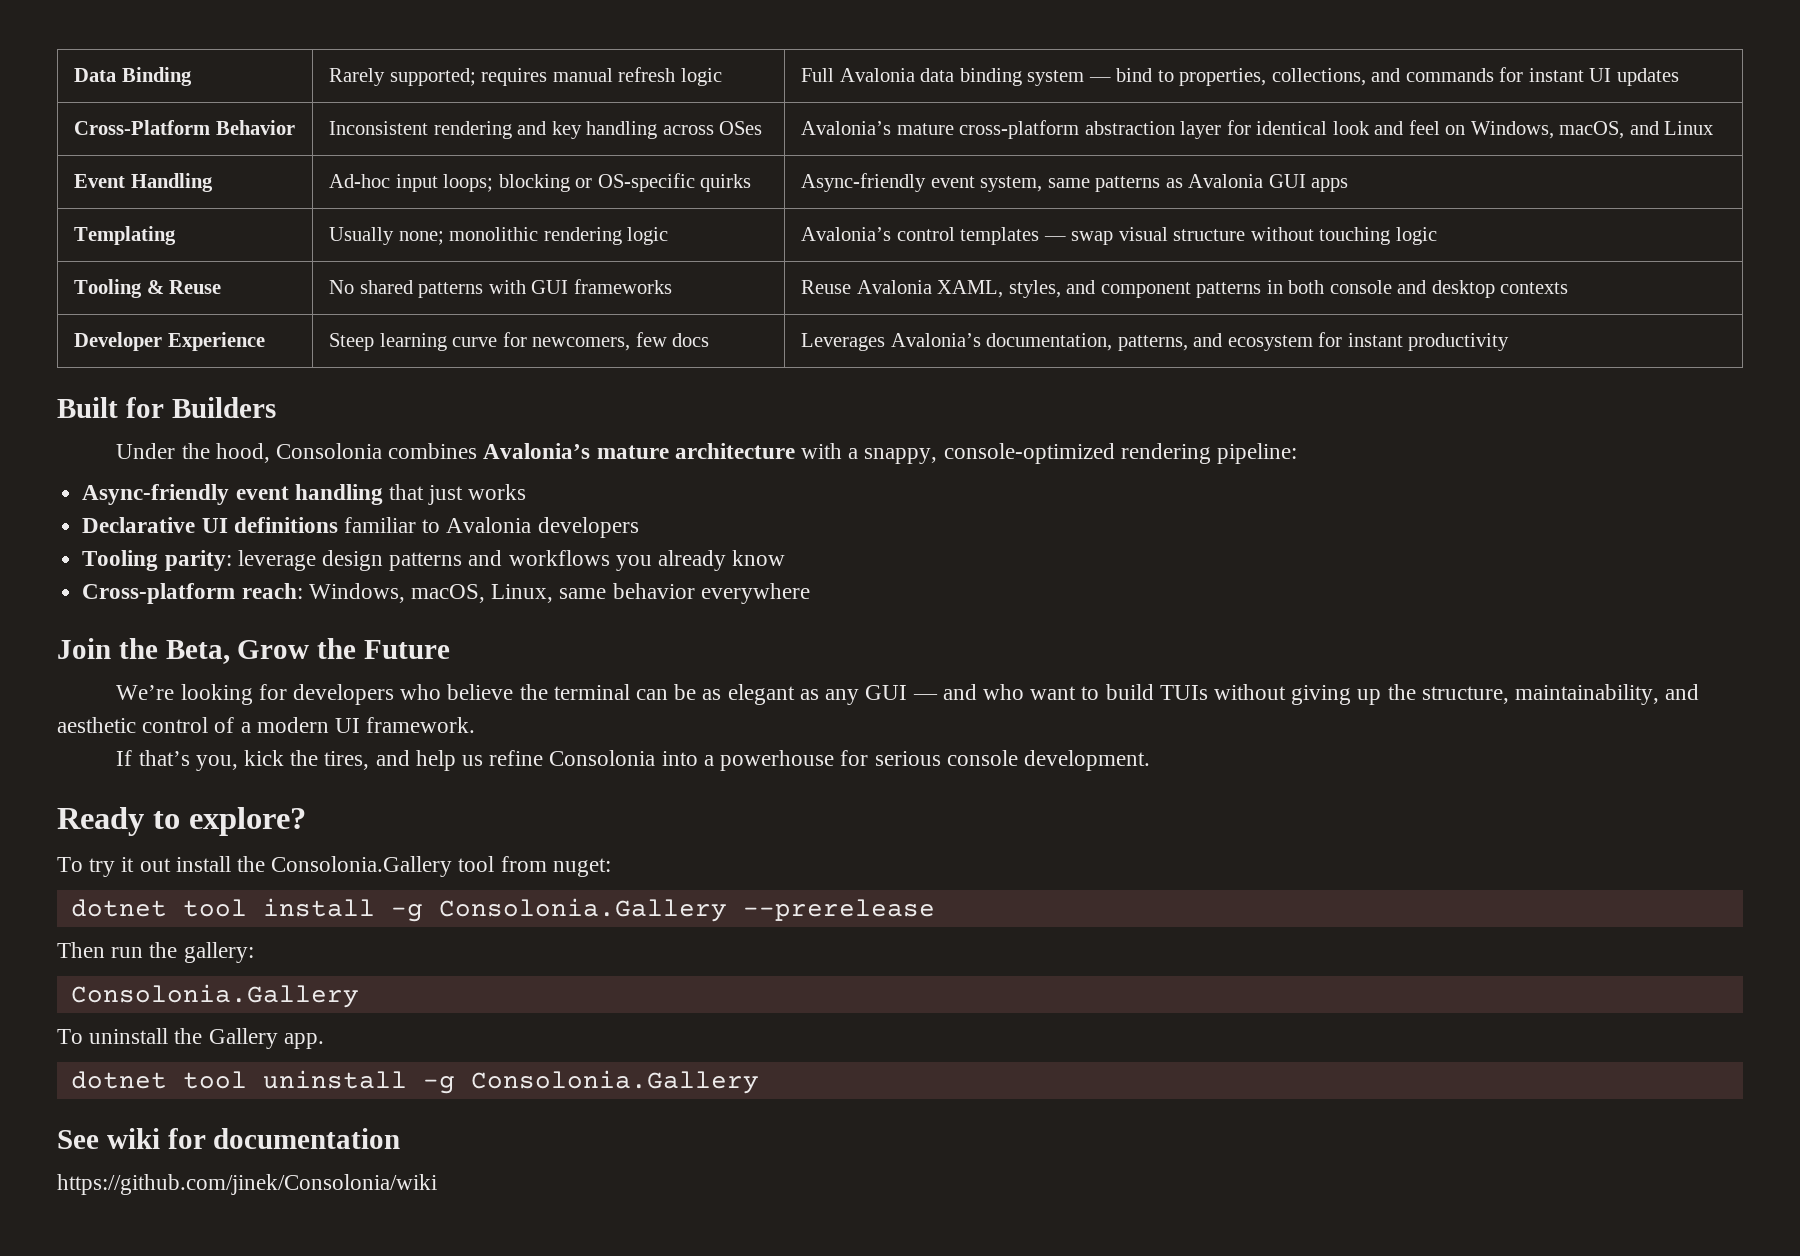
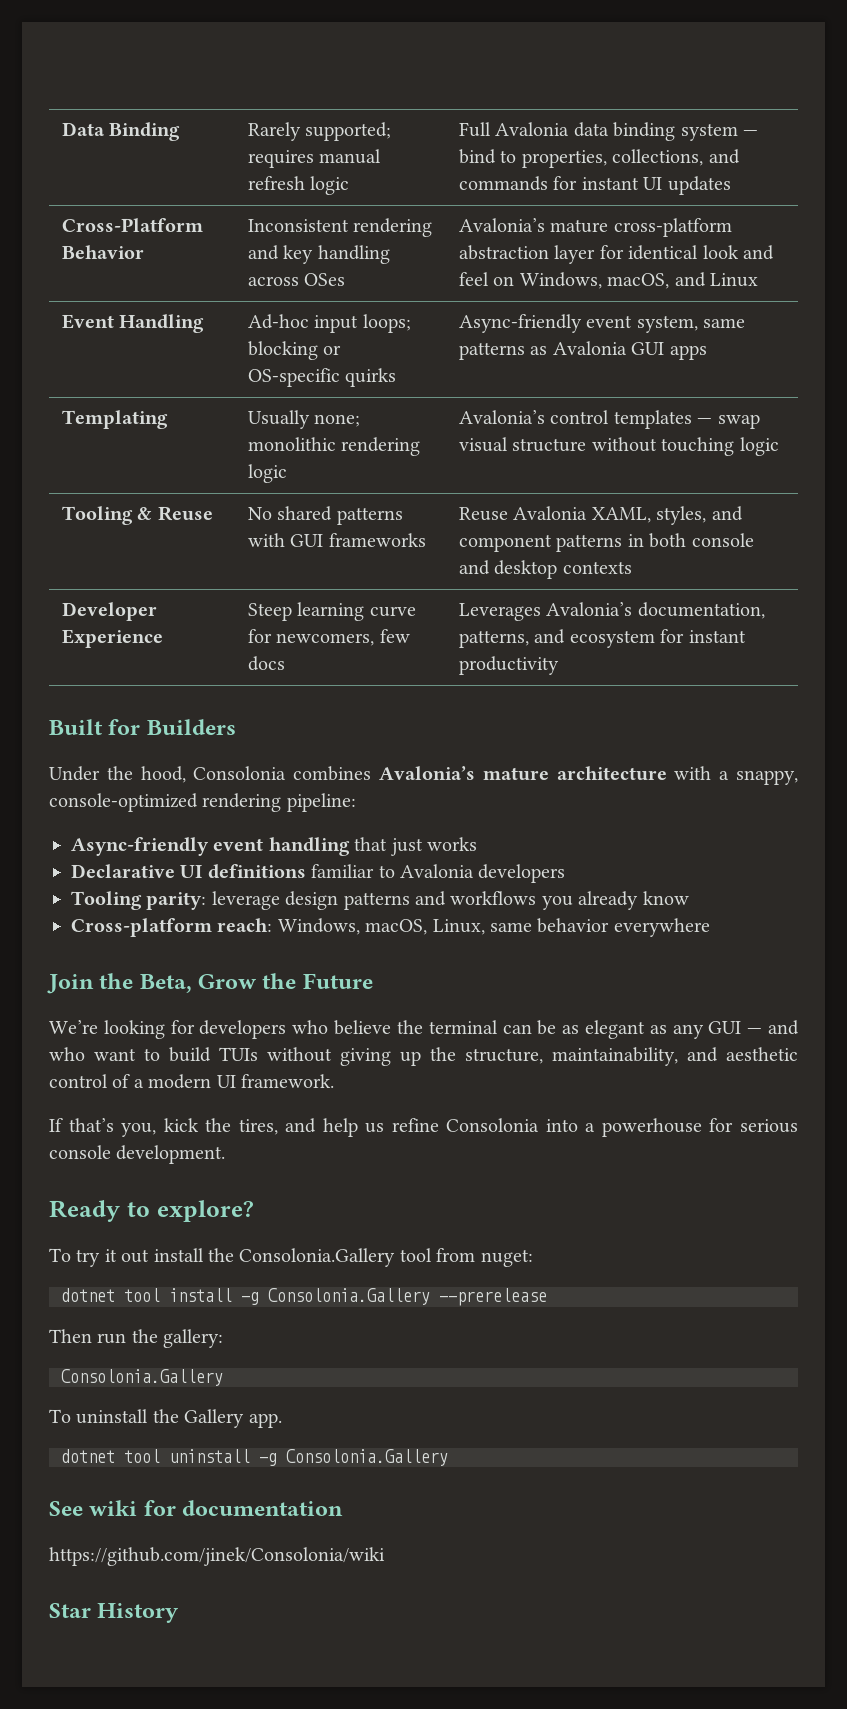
+ Star History

